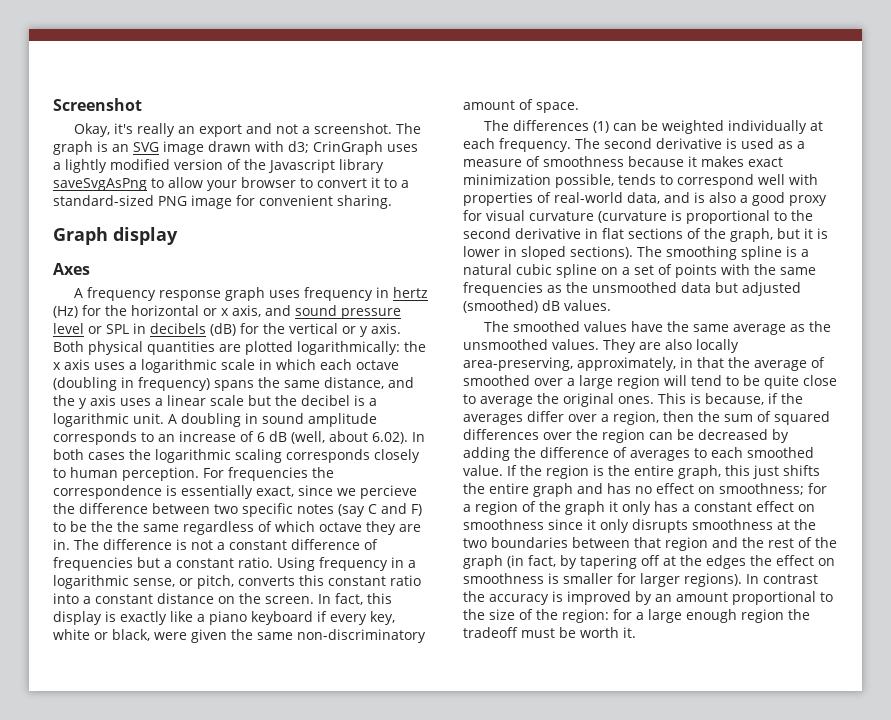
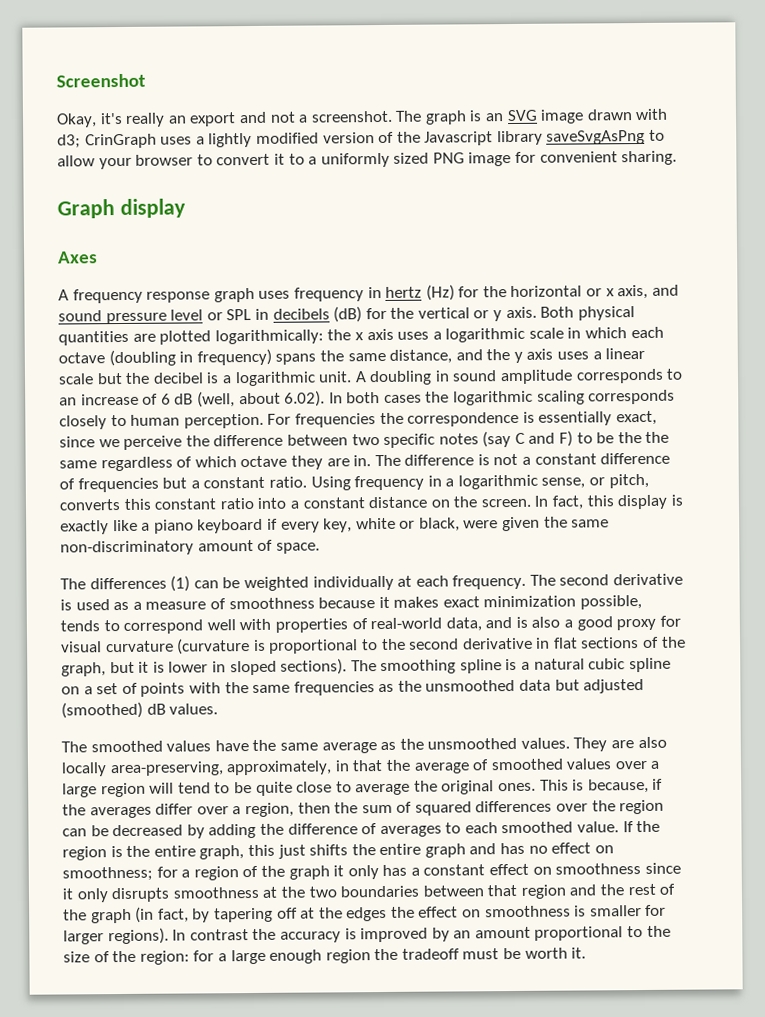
- The graph is an SVG image drawn with d3; CrinGraph uses a lightly modified version of the Javascript library saveSvgAsPng to allow your browser to convert it to a standard-sized PNG image for convenient sharing.
+ The graph is an SVG image drawn with d3; CrinGraph uses a lightly modified version of the Javascript library saveSvgAsPng to allow your browser to convert it to a uniformly sized PNG image for convenient sharing.
- For frequencies the correspondence is essentially exact, since we percieve the difference between two specific notes (say C and F) to be the the same regardless of which octave they are in.
+ For frequencies the correspondence is essentially exact, since we perceive the difference between two specific notes (say C and F) to be the the same regardless of which octave they are in.
- They are also locally area-preserving, approximately, in that the average of smoothed over a large region will tend to be quite close to average the original ones.
+ They are also locally area-preserving, approximately, in that the average of smoothed values over a large region will tend to be quite close to average the original ones.

